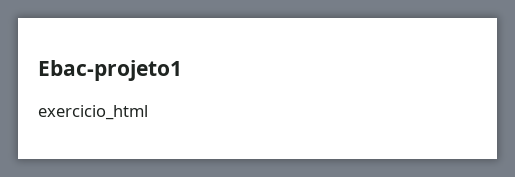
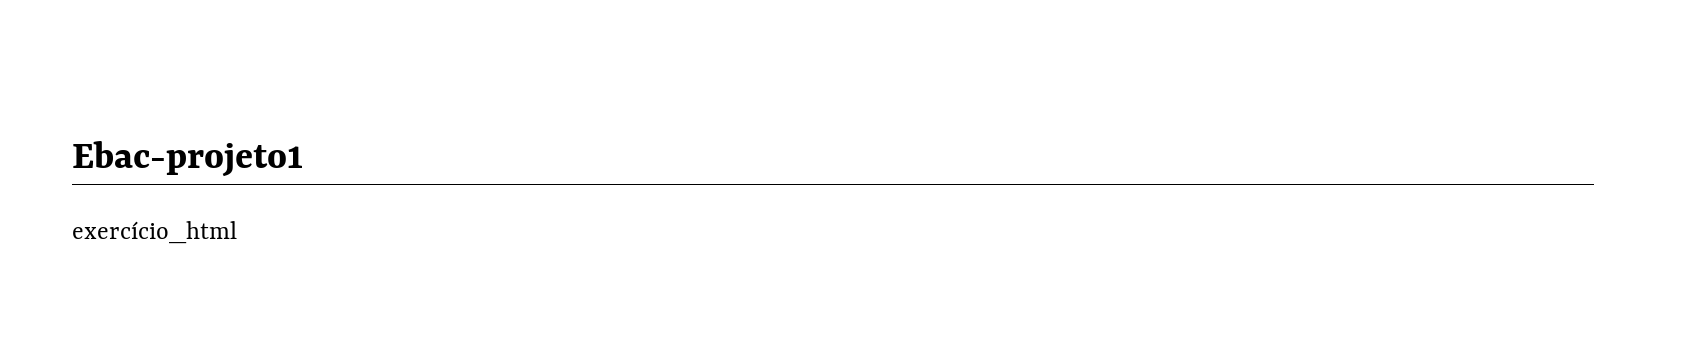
- exercicio_html
+ exercício_html

